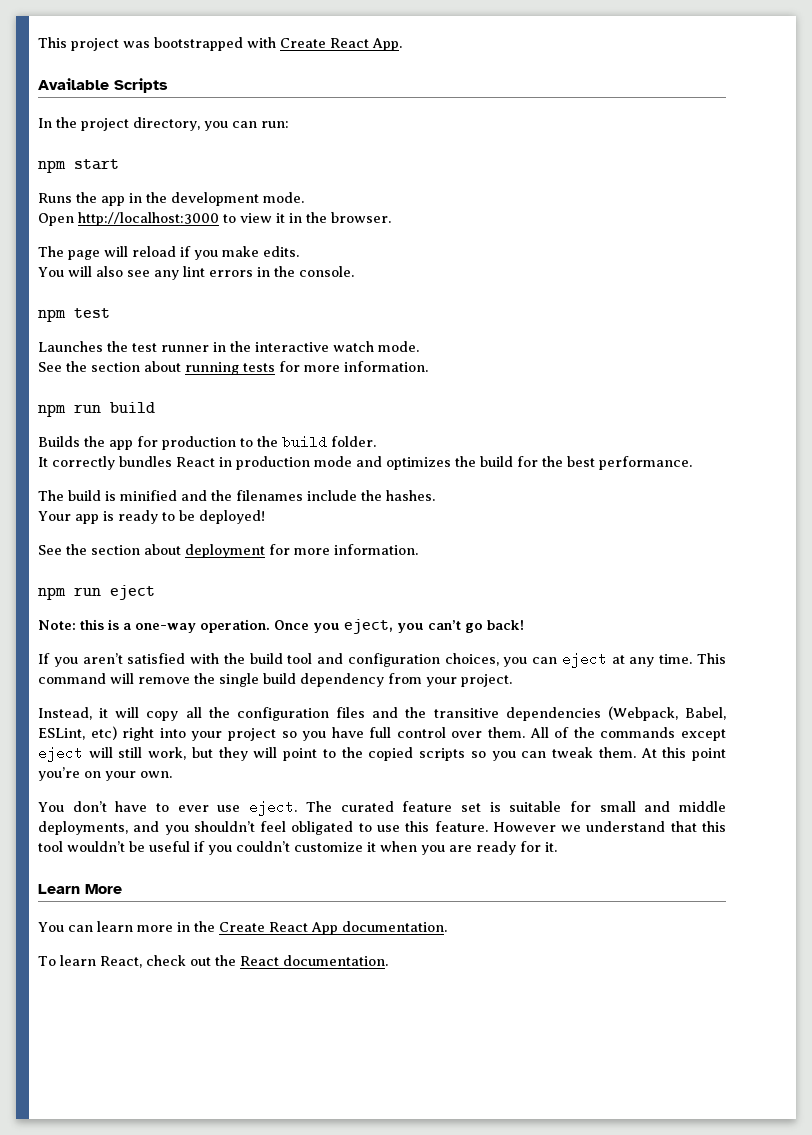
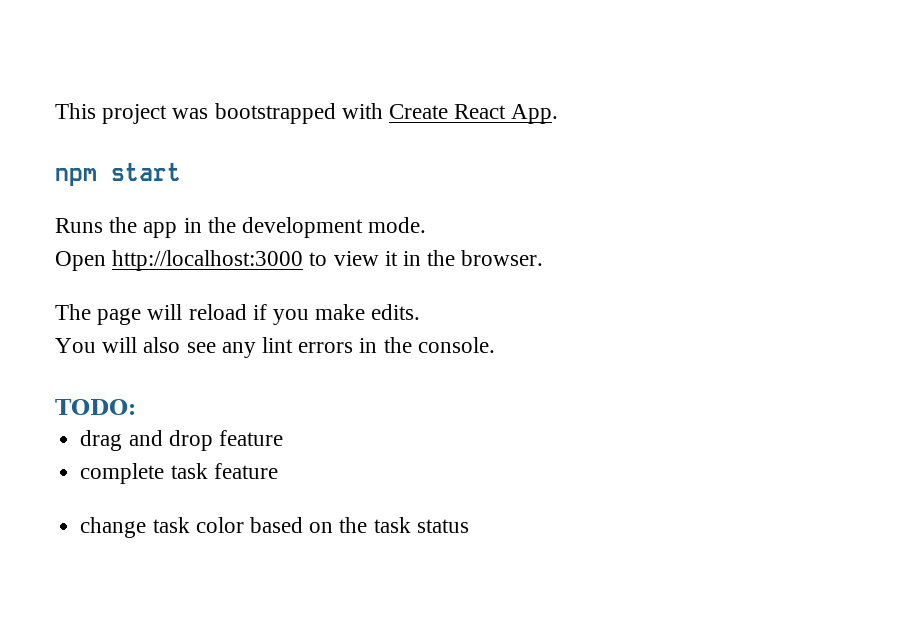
- Available Scripts
- In the project directory, you can run:
- npm test
- Launches the test runner in the interactive watch mode.
- See the section about running tests for more information.
- npm run build
- Builds the app for production to the build folder.
- It correctly bundles React in production mode and optimizes the build for the best performance.
- The build is minified and the filenames include the hashes.
- Your app is ready to be deployed!
- See the section about deployment for more information.
- npm run eject
- Note: this is a one-way operation. Once you eject, you can’t go back!
- If you aren’t satisfied with the build tool and configuration choices, you can eject at any time. This command will remove the single build dependency from your project.
- Instead, it will copy all the configuration files and the transitive dependencies (Webpack, Babel, ESLint, etc) right into your project so you have full control over them. All of the commands except eject will still work, but they will point to the copied scripts so you can tweak them. At this point you’re on your own.
- You don’t have to ever use eject. The curated feature set is suitable for small and middle deployments, and you shouldn’t feel obligated to use this feature. However we understand that this tool wouldn’t be useful if you couldn’t customize it when you are ready for it.
- Learn More
- You can learn more in the Create React App documentation.
- To learn React, check out the React documentation.
+ TODO:
+ drag and drop feature
+ complete task feature
+ change task color based on the task status

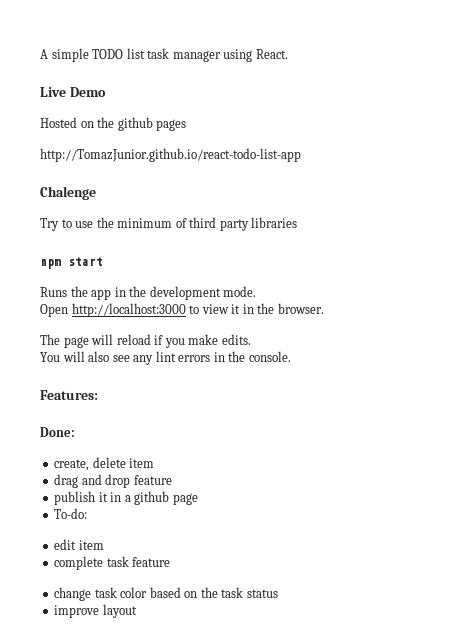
- This project was bootstrapped with Create React App.
+ A simple TODO list task manager using React.
+ Live Demo
+ Hosted on the github pages
+ http://TomazJunior.github.io/react-todo-list-app
+ Chalenge
+ Try to use the minimum of third party libraries
- TODO:
+ Features:
+ Done:
+ create, delete item
+ publish it in a github page
+ To-do:
+ edit item
+ improve layout

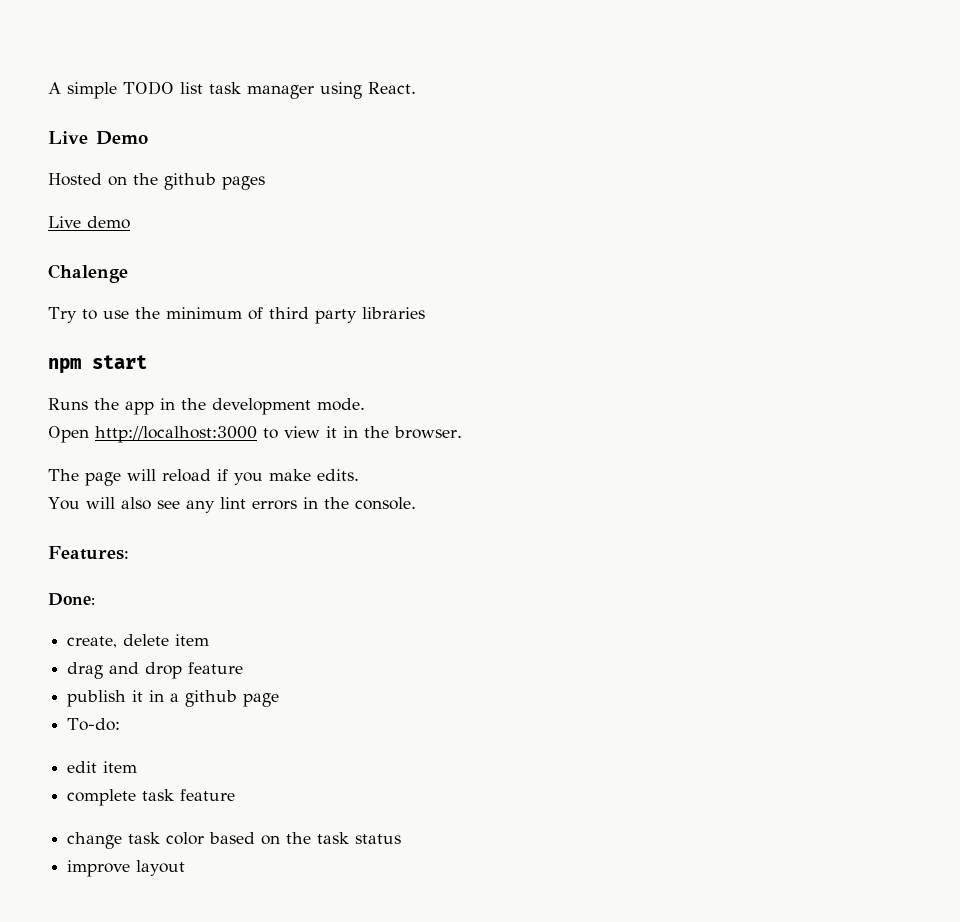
- http://TomazJunior.github.io/react-todo-list-app
+ Live demo

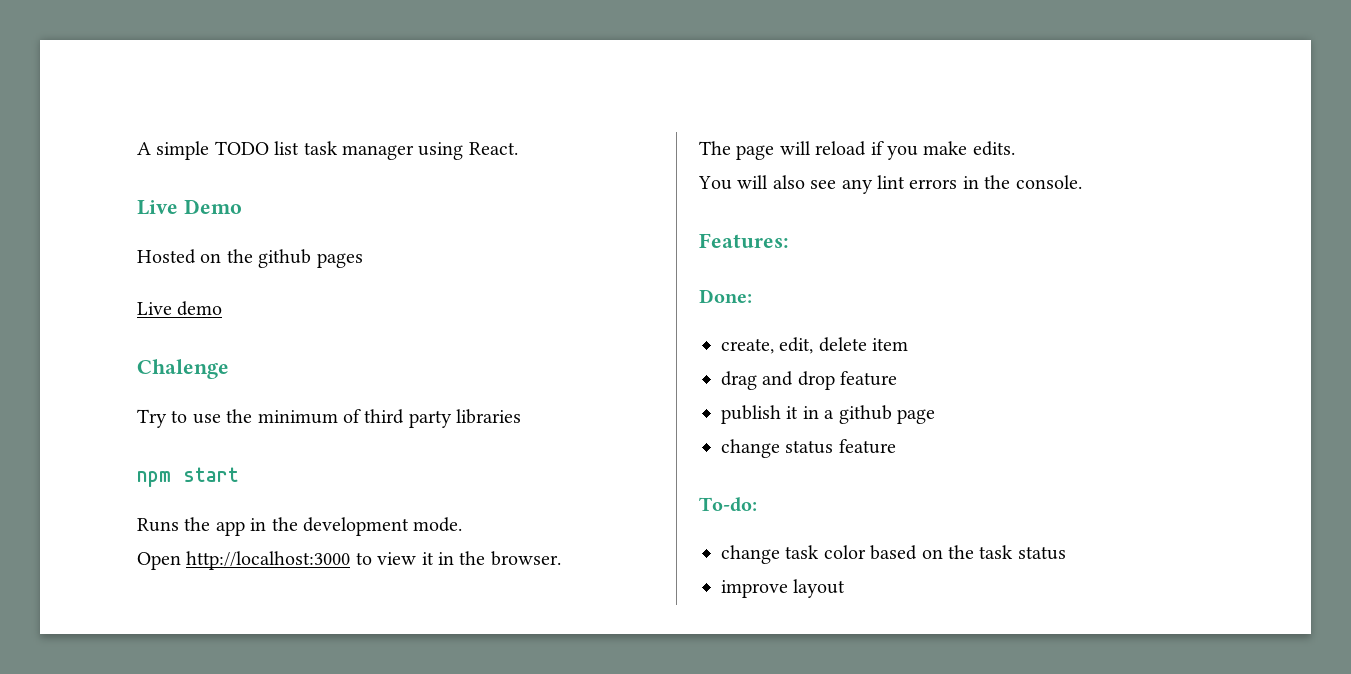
- create, delete item
+ create, edit, delete item
+ change status feature
  To-do:
- edit item
- complete task feature

